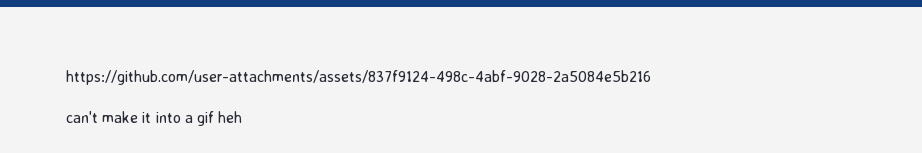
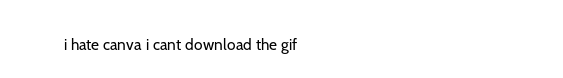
- https://github.com/user-attachments/assets/837f9124-498c-4abf-9028-2a5084e5b216
- can't make it into a gif heh
+ i hate canva i cant download the gif

